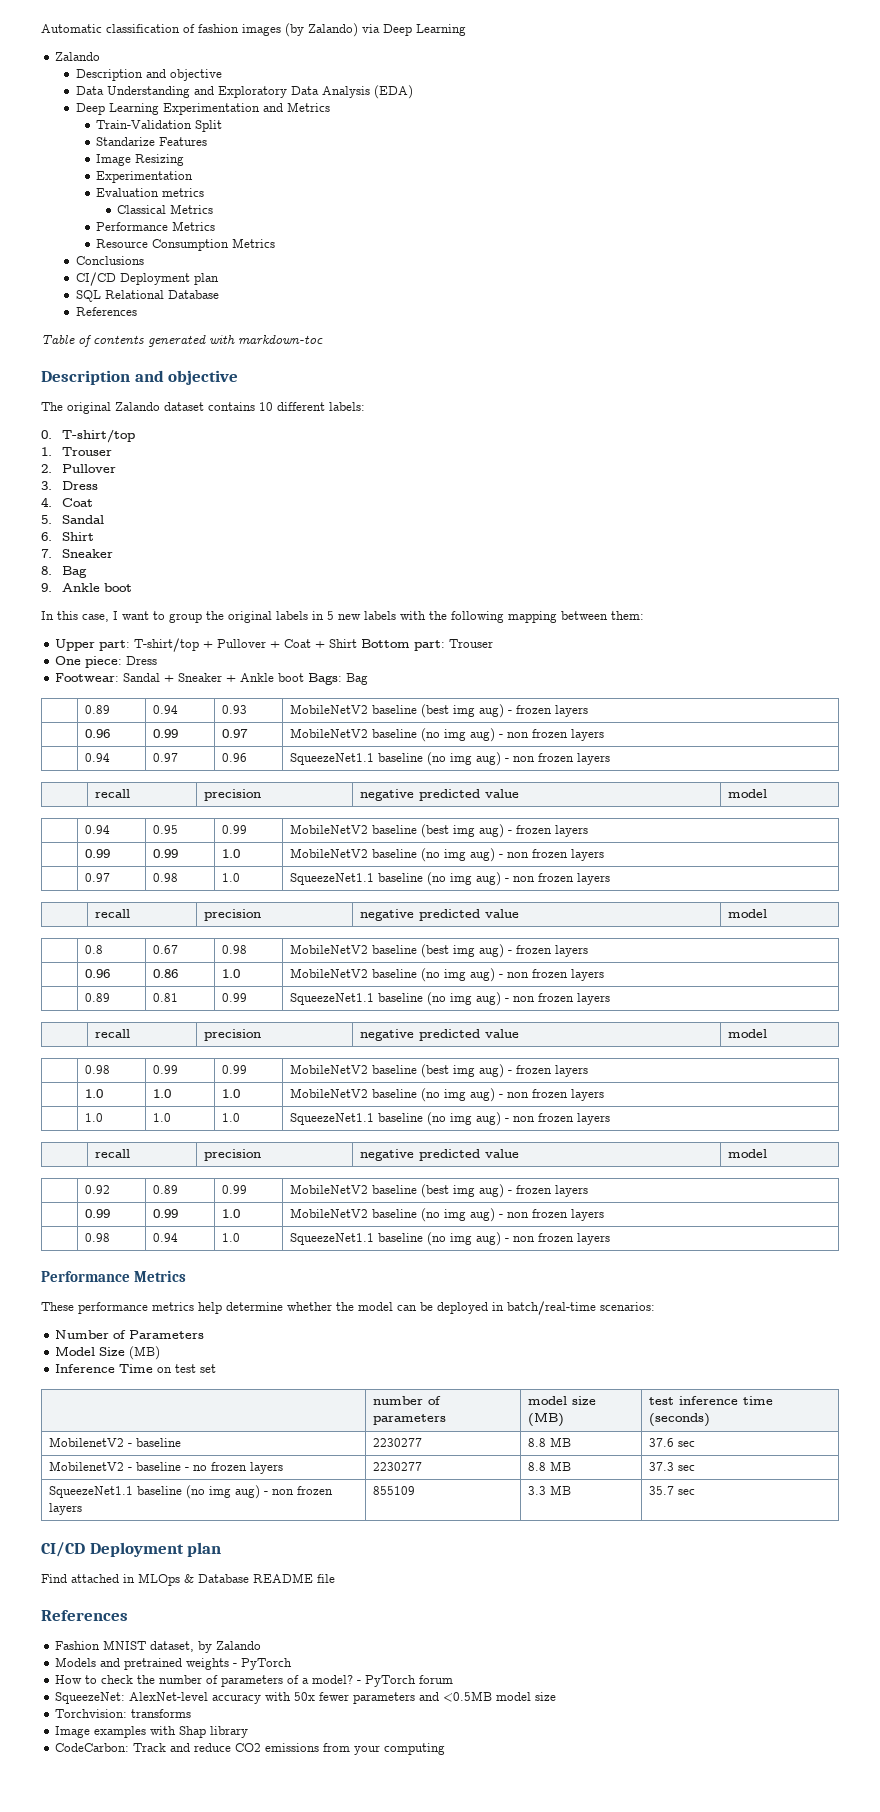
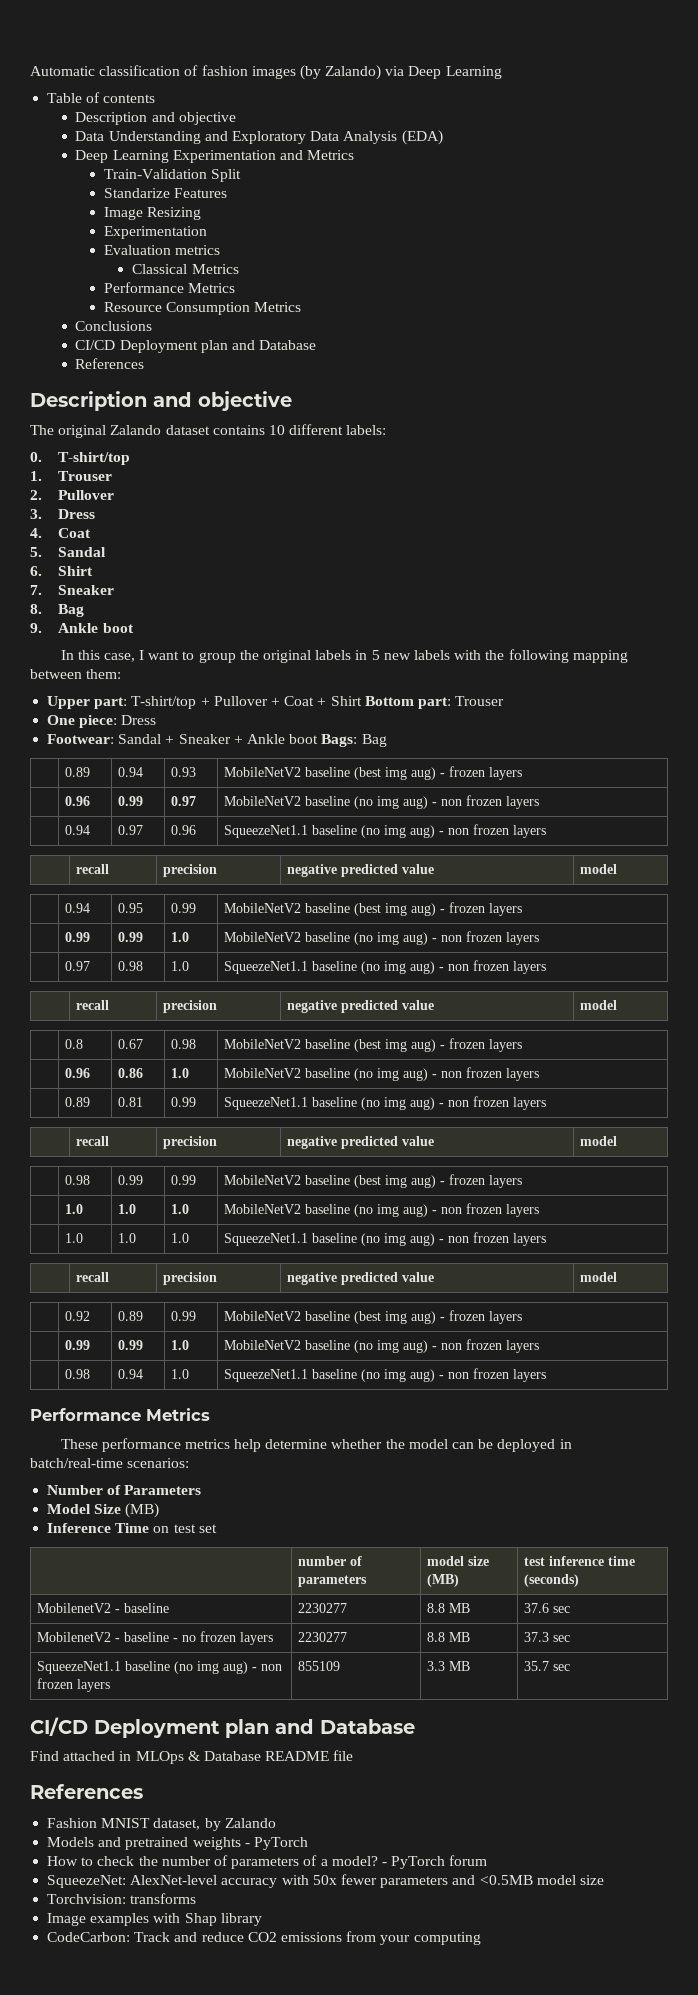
  Automatic classification of fashion images (by Zalando) via Deep Learning
- Zalando
+ Table of contents
  Conclusions
- CI/CD Deployment plan
- SQL Relational Database
+ CI/CD Deployment plan and Database
- Table of contents generated with markdown-toc
  SqueezeNet1.1 baseline (no img aug) - non frozen layers | 855109 | 3.3 MB | 35.7 sec
- CI/CD Deployment plan
+ CI/CD Deployment plan and Database

